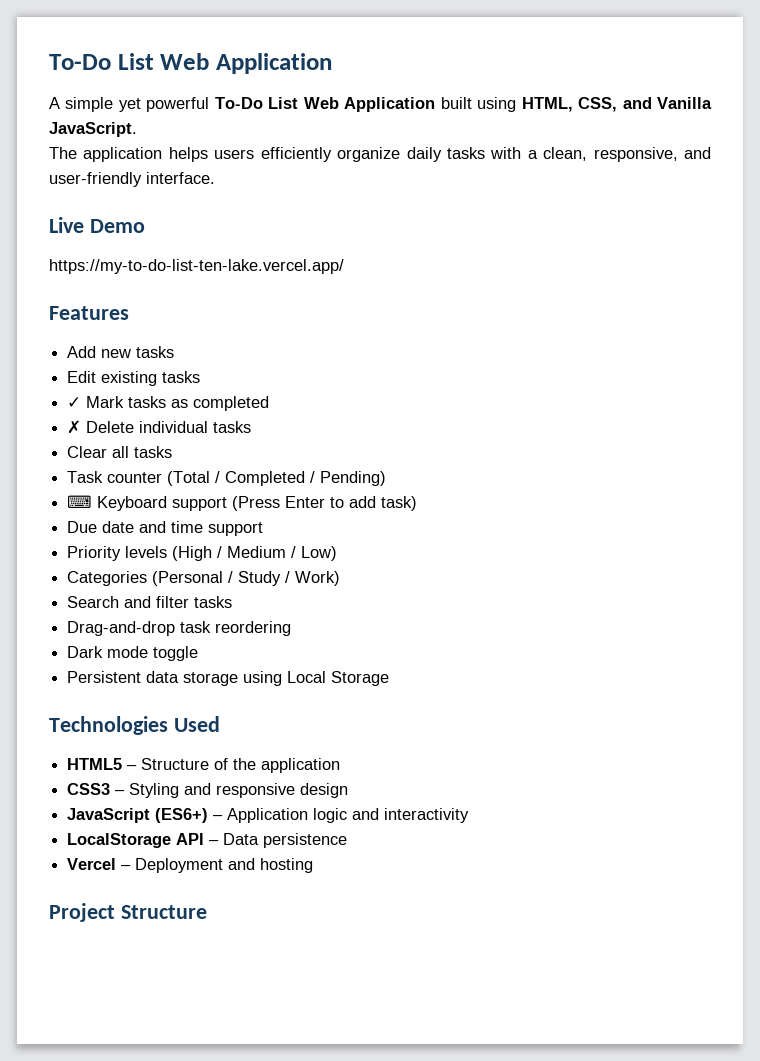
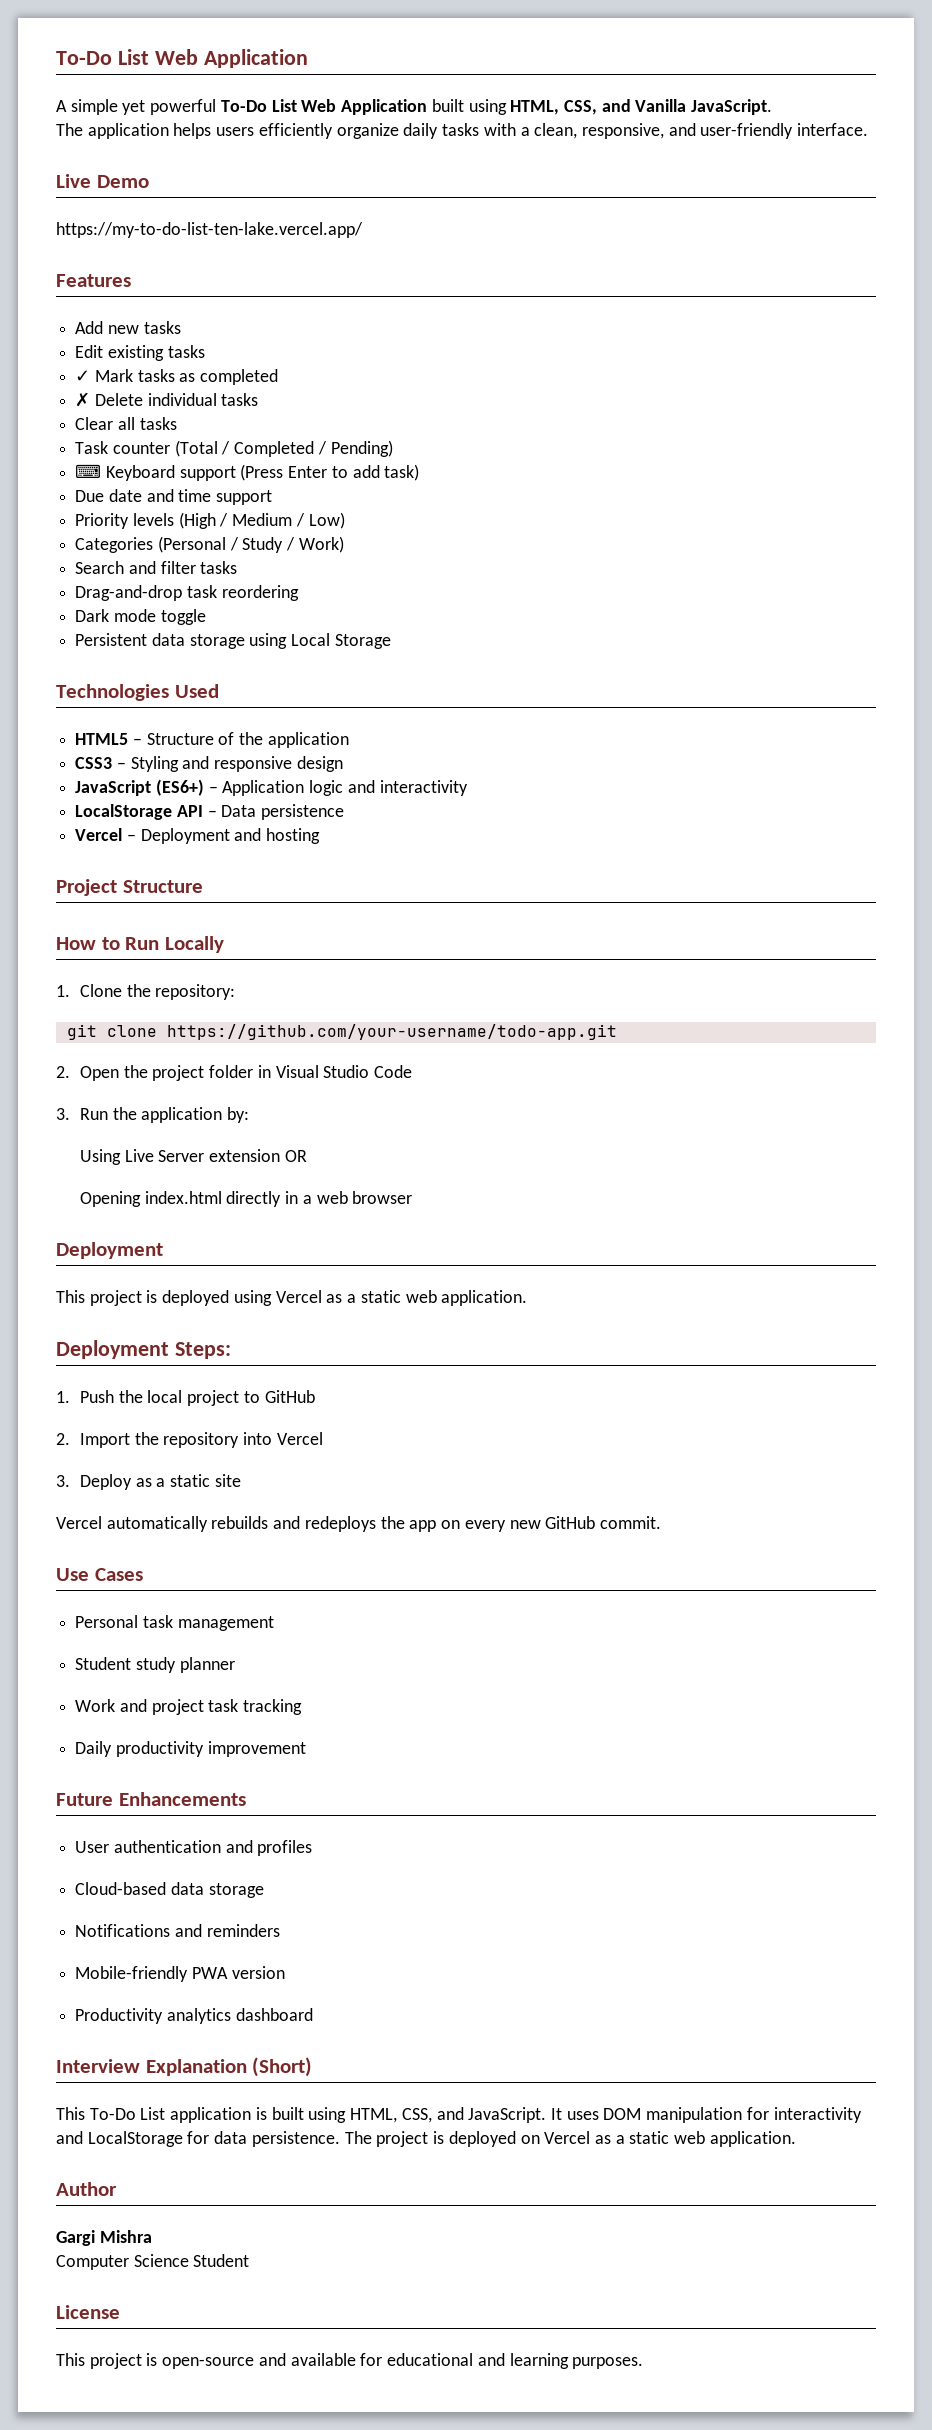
+ How to Run Locally
+ 1. Clone the repository:
+ git clone https://github.com/your-username/todo-app.git
+ 2. Open the project folder in Visual Studio Code
+ 3. Run the application by:
+ Using Live Server extension OR
+ Opening index.html directly in a web browser
+ Deployment
+ This project is deployed using Vercel as a static web application.
+ Deployment Steps:
+ 1. Push the local project to GitHub
+ 2. Import the repository into Vercel
+ 3. Deploy as a static site
+ Vercel automatically rebuilds and redeploys the app on every new GitHub commit.
+ Use Cases
+ Personal task management
+ Student study planner
+ Work and project task tracking
+ Daily productivity improvement
+ Future Enhancements
+ User authentication and profiles
+ Cloud-based data storage
+ Notifications and reminders
+ Mobile-friendly PWA version
+ Productivity analytics dashboard
+ Interview Explanation (Short)
+ This To-Do List application is built using HTML, CSS, and JavaScript. It uses DOM manipulation for interactivity and LocalStorage for data persistence. The project is deployed on Vercel as a static web application.
+ Author
+ Gargi Mishra
+ Computer Science Student
+ License
+ This project is open-source and available for educational and learning purposes.

